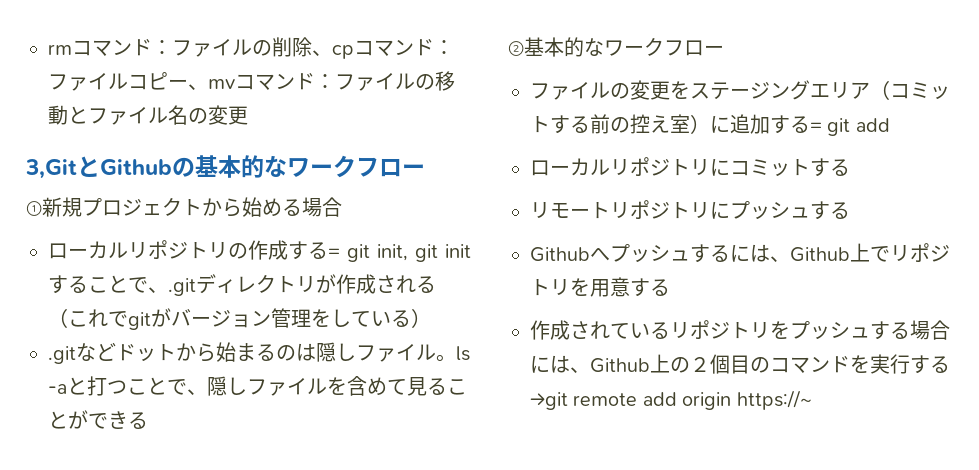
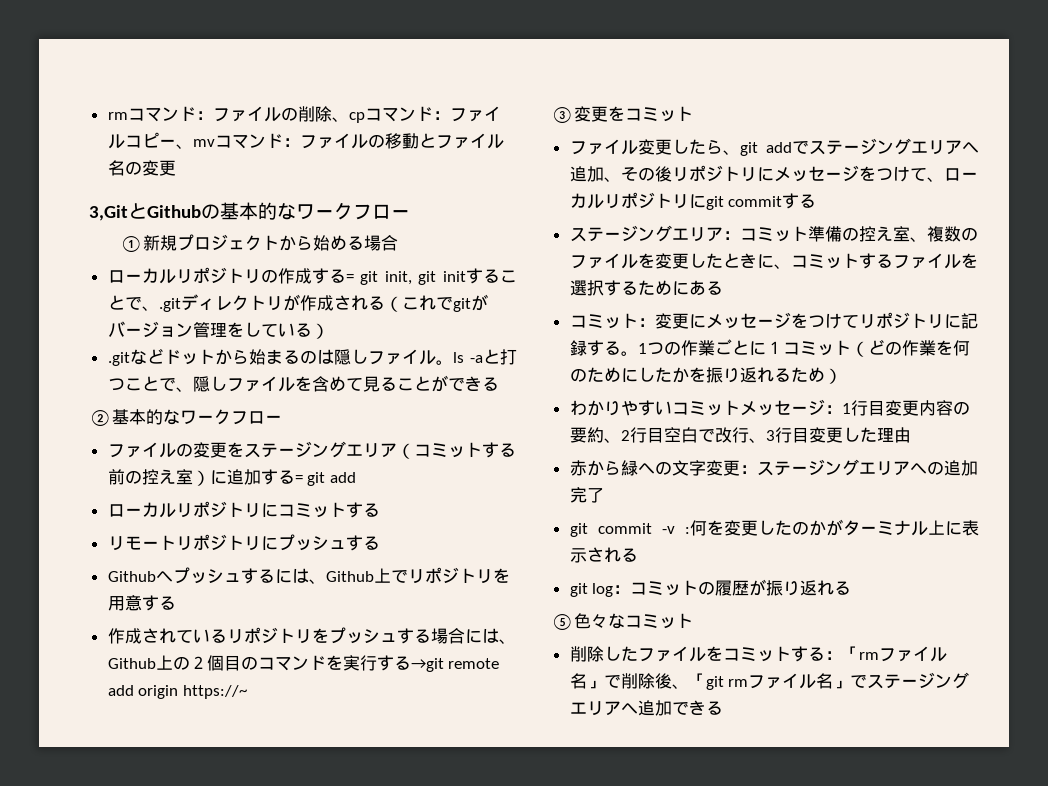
+ ③変更をコミット
+ ファイル変更したら、git addでステージングエリアへ追加、その後リポジトリにメッセージをつけて、ローカルリポジトリにgit commitする
+ ステージングエリア：コミット準備の控え室、複数のファイルを変更したときに、コミットするファイルを選択するためにある
+ コミット：変更にメッセージをつけてリポジトリに記録する。1つの作業ごとに１コミット（どの作業を何のためにしたかを振り返れるため）
+ わかりやすいコミットメッセージ：1行目変更内容の要約、2行目空白で改行、3行目変更した理由
+ 赤から緑への文字変更：ステージングエリアへの追加完了
+ git commit -v :何を変更したのかがターミナル上に表示される
+ git log：コミットの履歴が振り返れる
+ ⑤色々なコミット
+ 削除したファイルをコミットする：「rmファイル名」で削除後、「git rmファイル名」でステージングエリアへ追加できる

